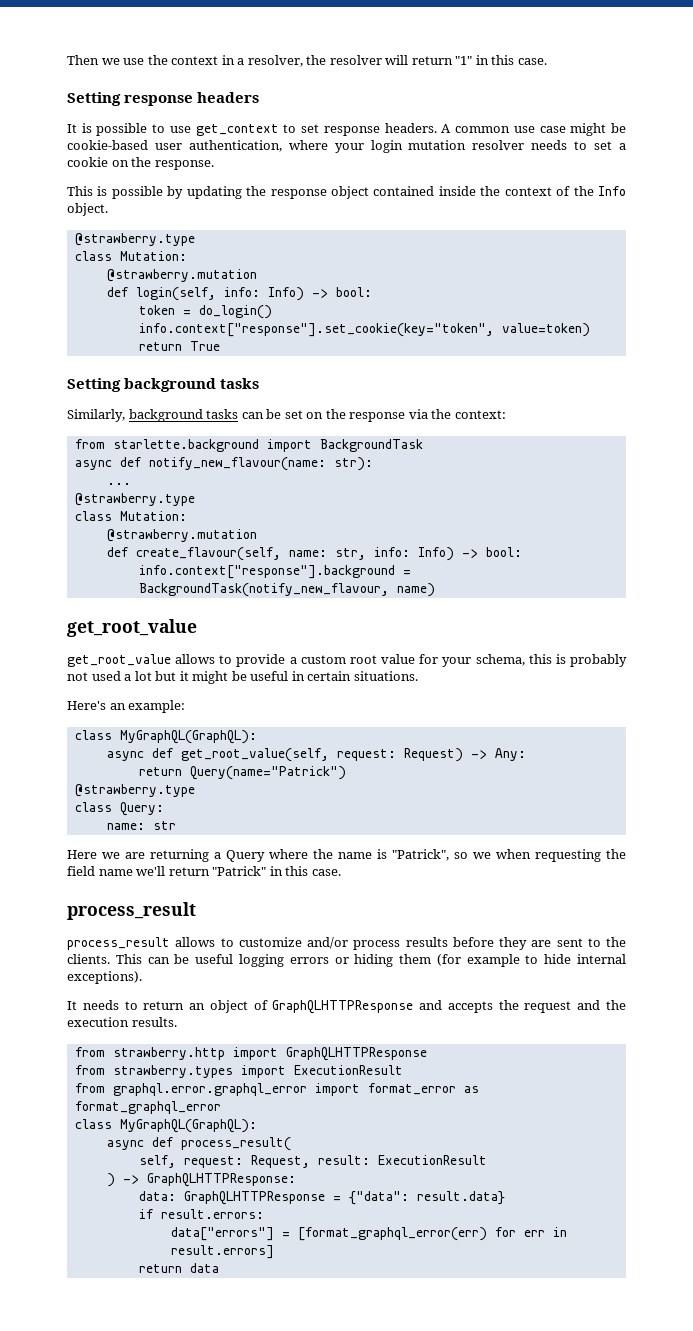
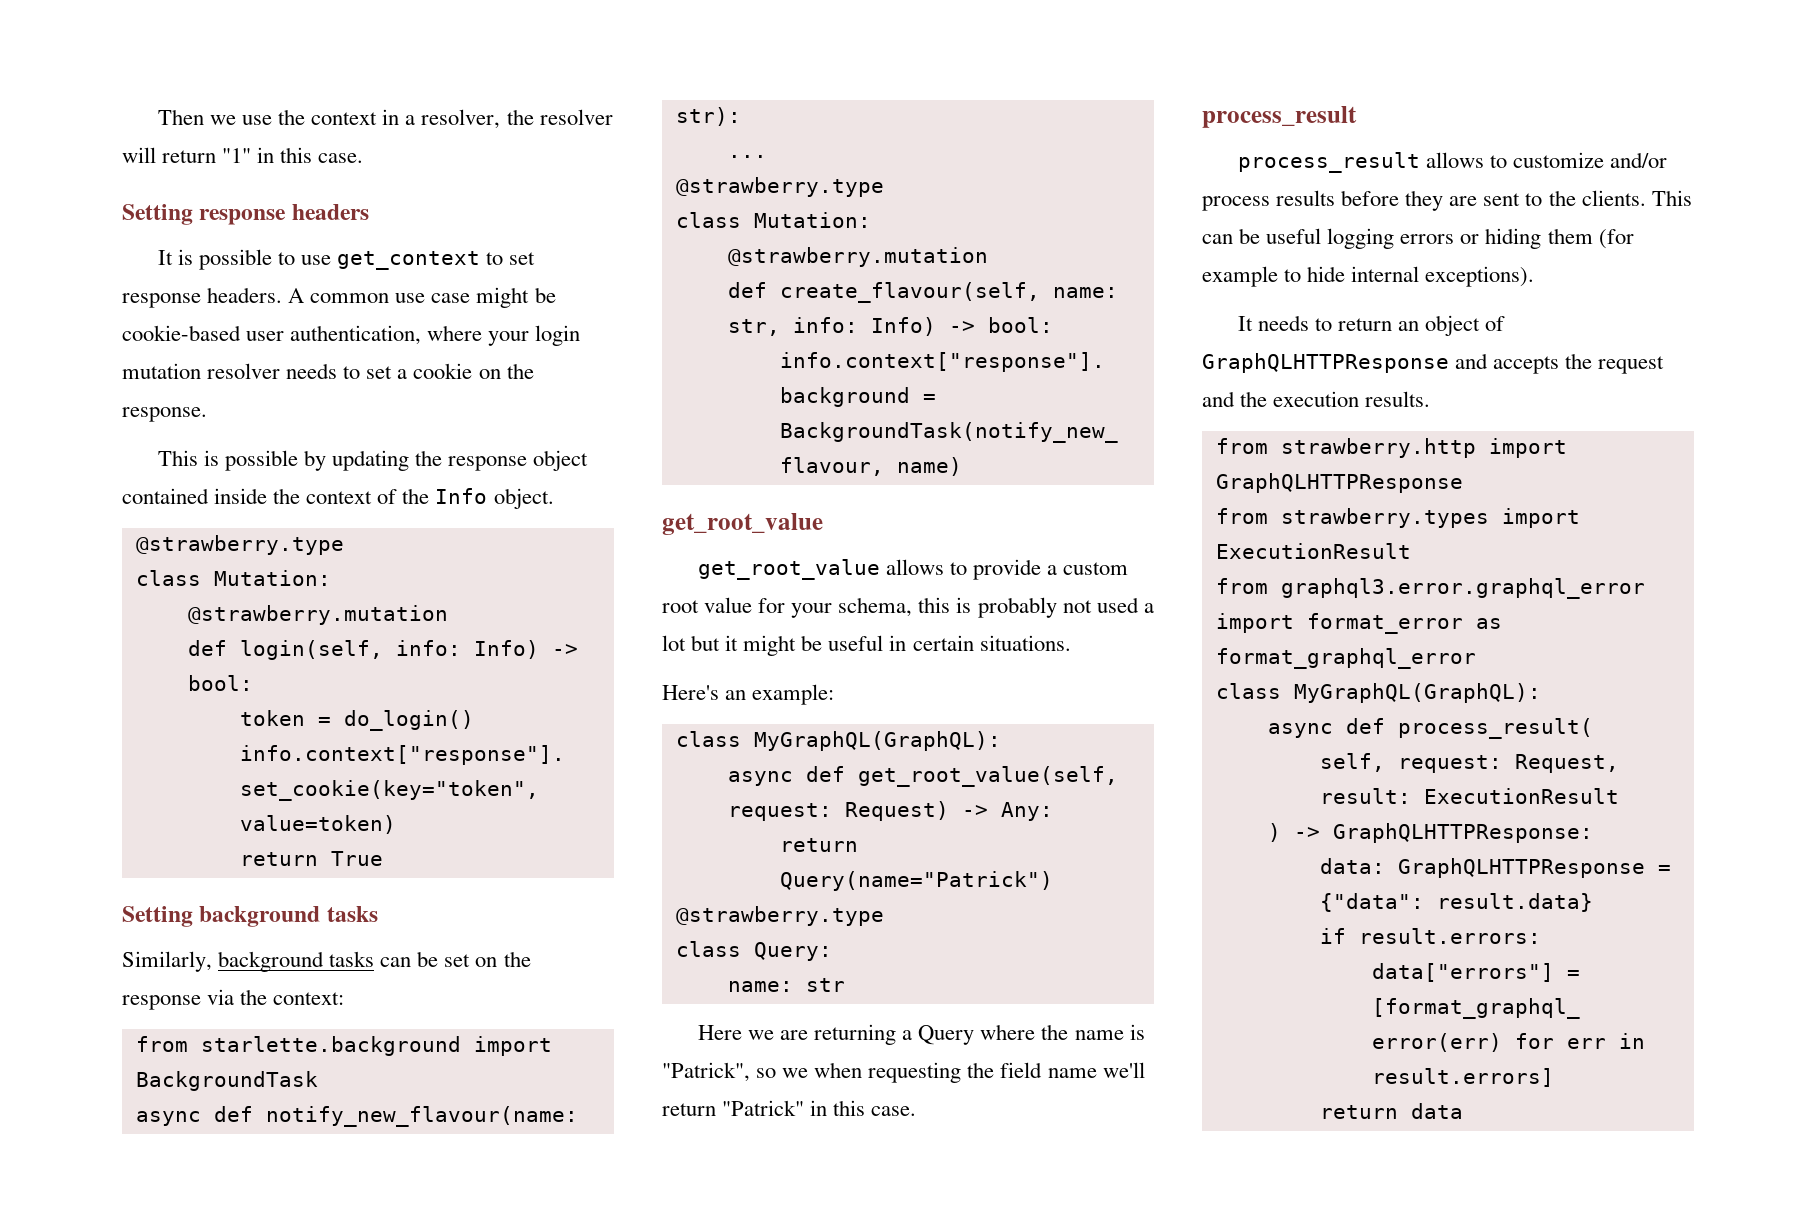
- from graphql.error.graphql_error import format_error as format_graphql_error
+ from graphql3.error.graphql_error import format_error as format_graphql_error

